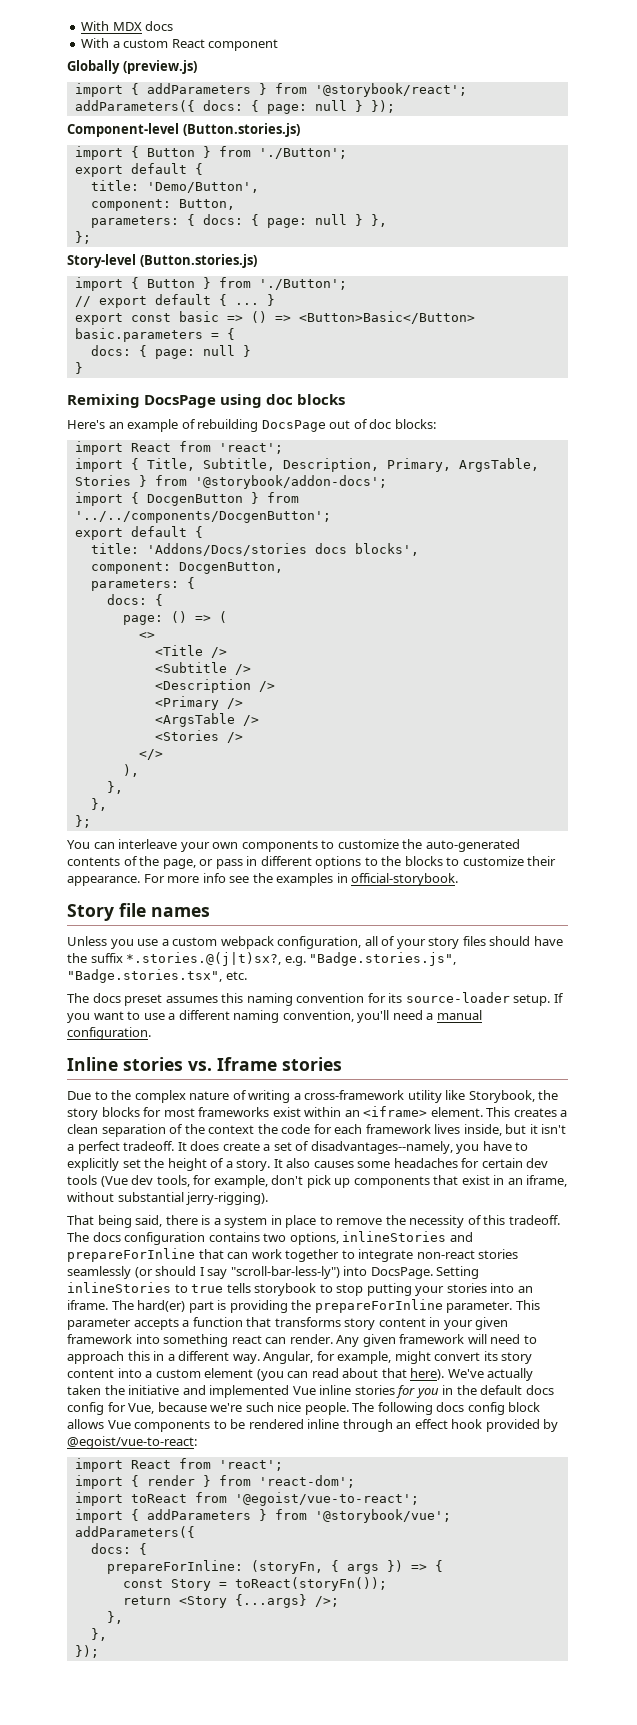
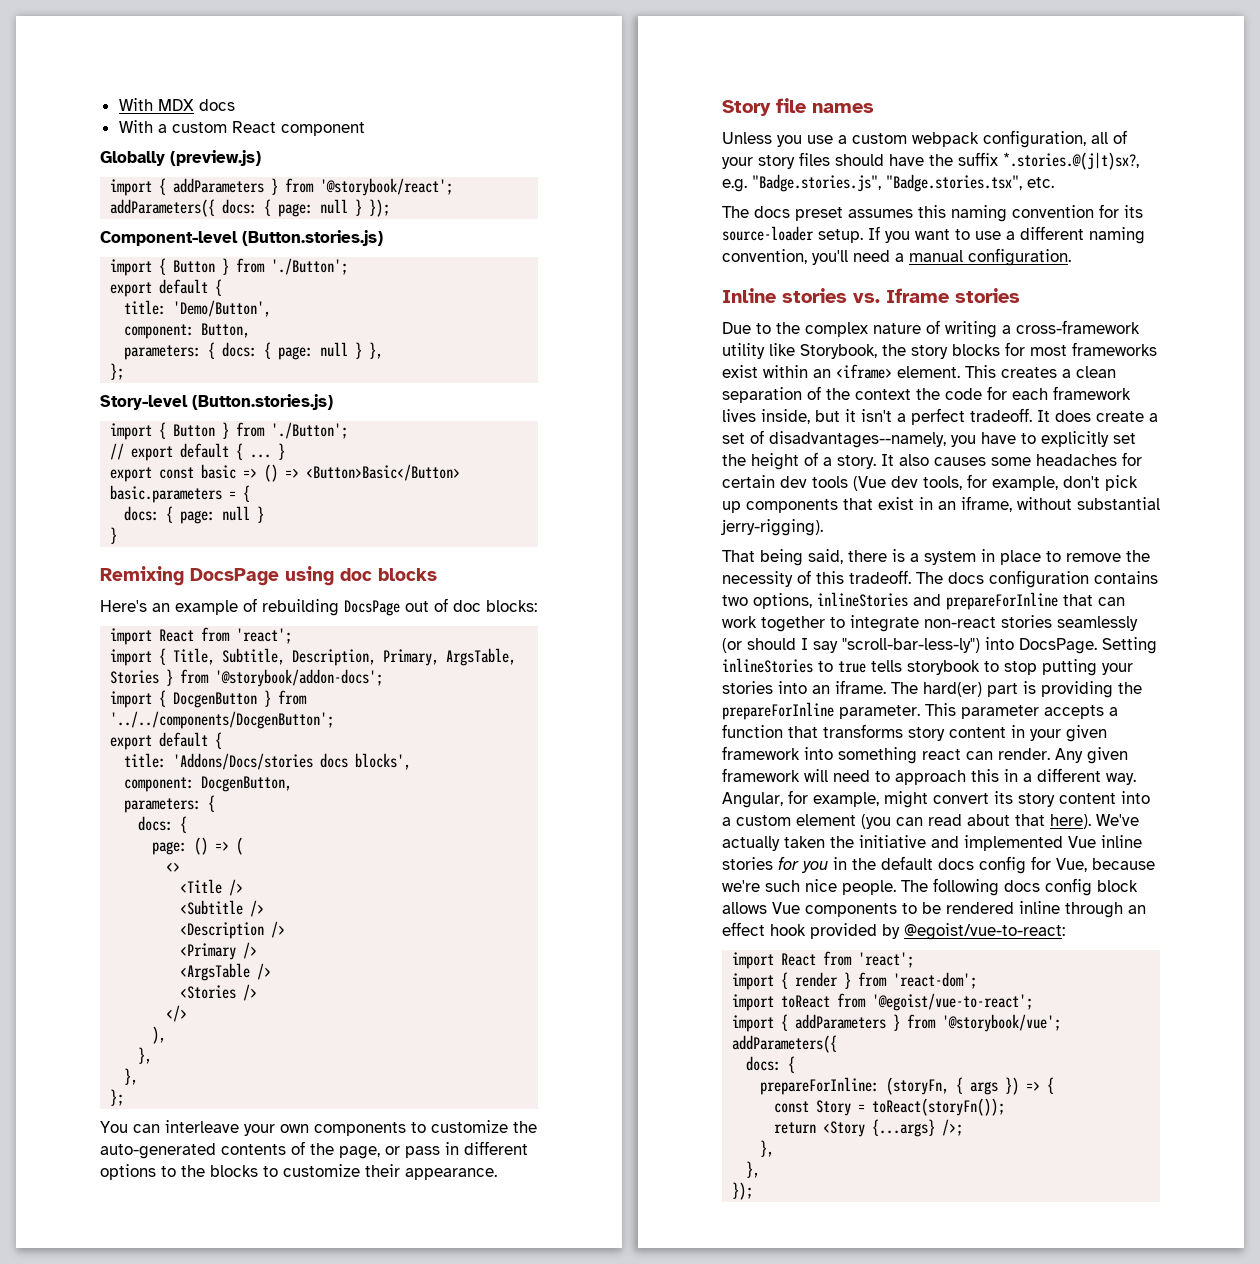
- For more info see the examples in official-storybook.

